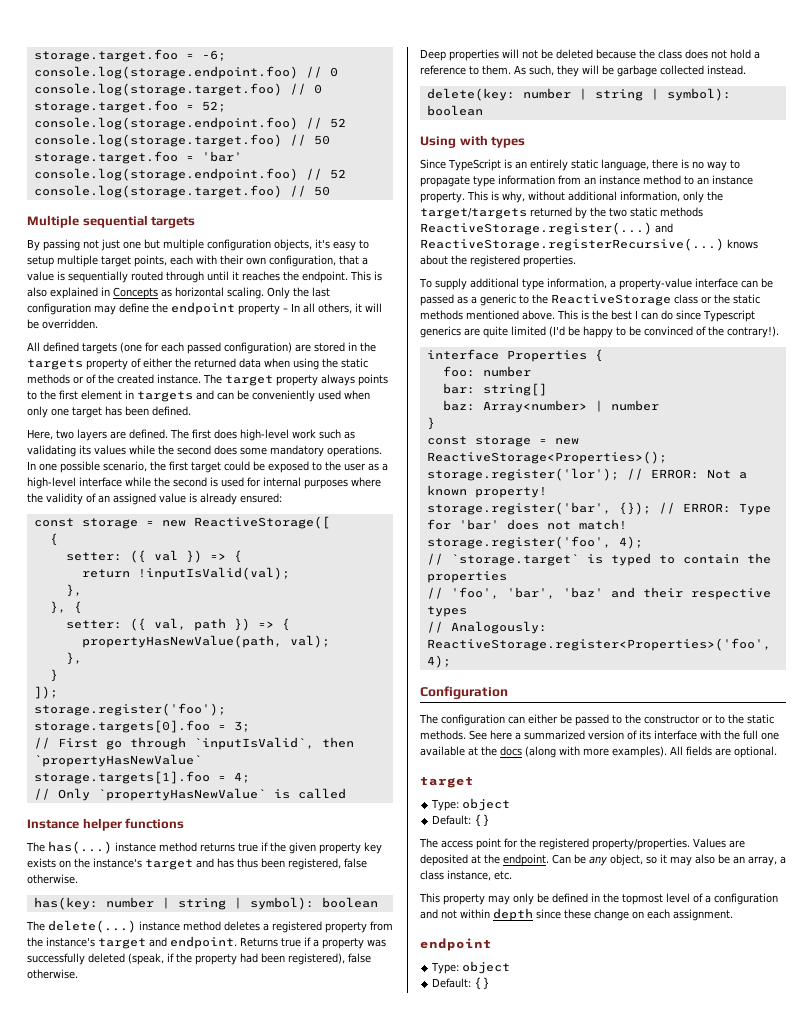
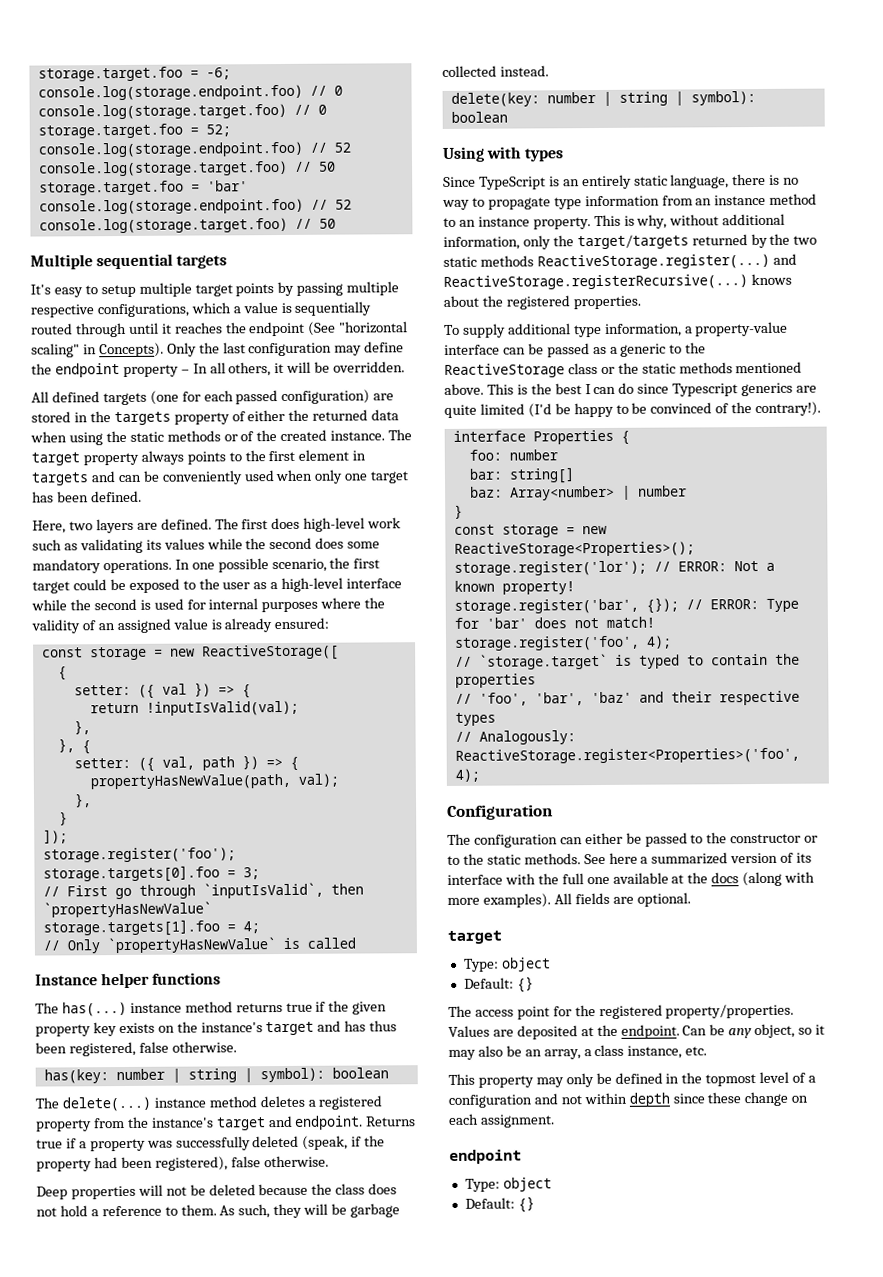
- By passing not just one but multiple configuration objects, it's easy to setup multiple target points, each with their own configuration, that a value is sequentially routed through until it reaches the endpoint. This is also explained in Concepts as horizontal scaling.
+ It's easy to setup multiple target points by passing multiple respective configurations, which a value is sequentially routed through until it reaches the endpoint (See "horizontal scaling" in Concepts).

